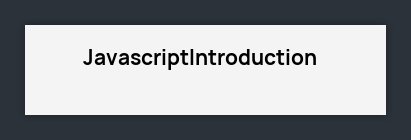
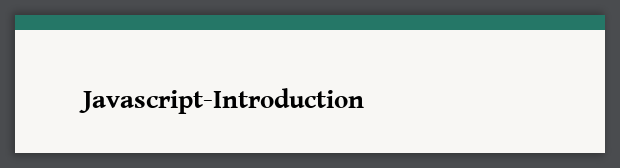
- JavascriptIntroduction
+ Javascript-Introduction

